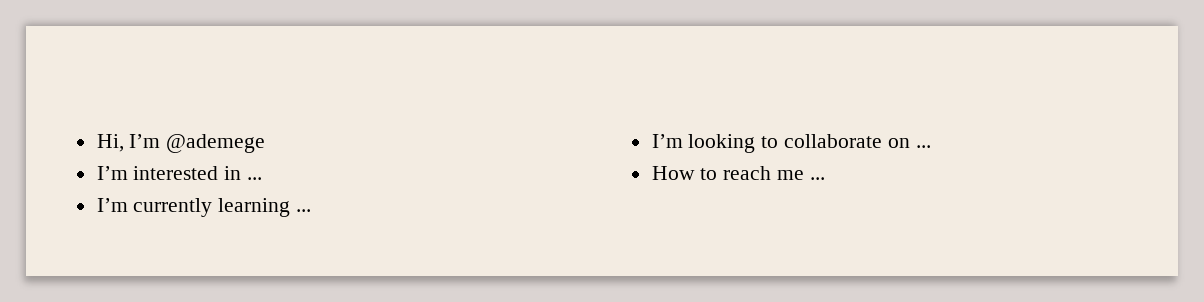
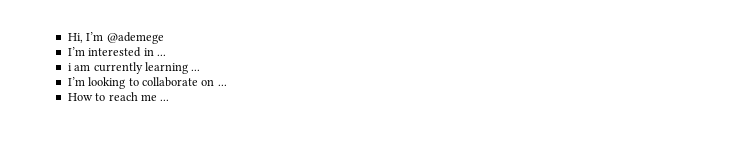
- I’m currently learning ...
+ i am currently learning ...

